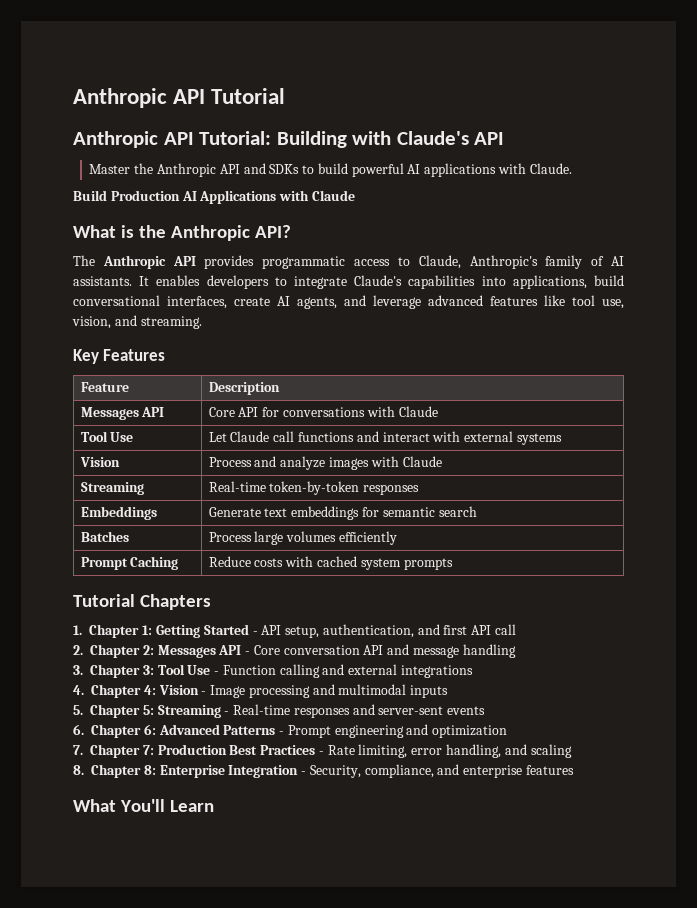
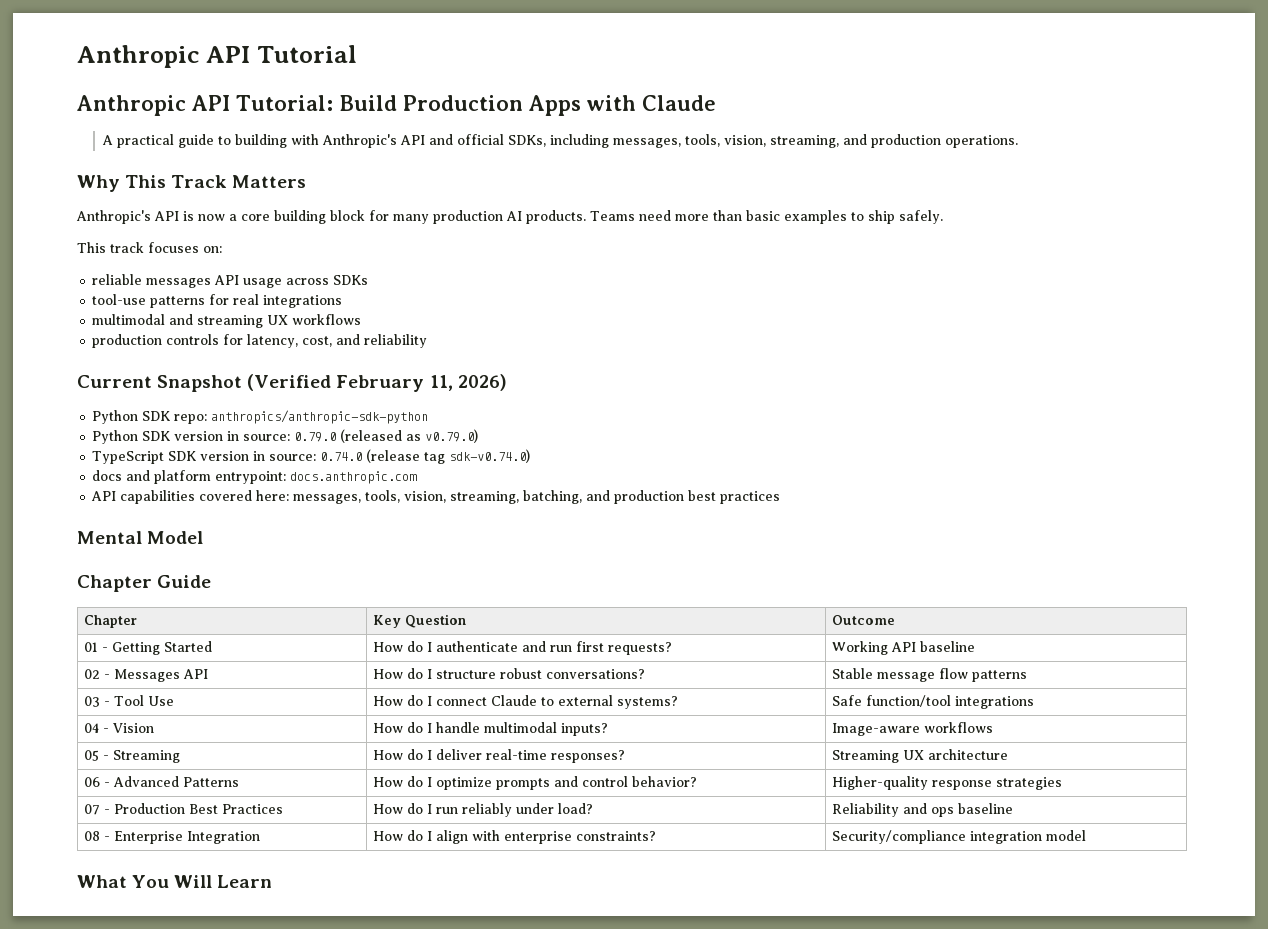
- Anthropic API Tutorial: Building with Claude's API
- Master the Anthropic API and SDKs to build powerful AI applications with Claude.
- Build Production AI Applications with Claude
- What is the Anthropic API?
- The Anthropic API provides programmatic access to Claude, Anthropic's family of AI assistants. It enables developers to integrate Claude's capabilities into applications, build conversational interfaces, create AI agents, and leverage advanced features like tool use, vision, and streaming.
- Key Features
- Feature | Description
- Messages API | Core API for conversations with Claude
- Tool Use | Let Claude call functions and interact with external systems
- Vision | Process and analyze images with Claude
- Streaming | Real-time token-by-token responses
- Embeddings | Generate text embeddings for semantic search
- Batches | Process large volumes efficiently
- Prompt Caching | Reduce costs with cached system prompts
- Tutorial Chapters
- 1. Chapter 1: Getting Started - API setup, authentication, and first API call
- 2. Chapter 2: Messages API - Core conversation API and message handling
- 3. Chapter 3: Tool Use - Function calling and external integrations
- 4. Chapter 4: Vision - Image processing and multimodal inputs
- 5. Chapter 5: Streaming - Real-time responses and server-sent events
- 6. Chapter 6: Advanced Patterns - Prompt engineering and optimization
- 7. Chapter 7: Production Best Practices - Rate limiting, error handling, and scaling
- 8. Chapter 8: Enterprise Integration - Security, compliance, and enterprise features
- What You'll Learn
+ Anthropic API Tutorial: Build Production Apps with Claude
+ A practical guide to building with Anthropic's API and official SDKs, including messages, tools, vision, streaming, and production operations.
+ Why This Track Matters
+ Anthropic's API is now a core building block for many production AI products. Teams need more than basic examples to ship safely.
+ This track focuses on:
+ reliable messages API usage across SDKs
+ tool-use patterns for real integrations
+ multimodal and streaming UX workflows
+ production controls for latency, cost, and reliability
+ Current Snapshot (Verified February 11, 2026)
+ Python SDK repo: anthropics/anthropic-sdk-python
+ Python SDK version in source: 0.79.0 (released as v0.79.0)
+ TypeScript SDK version in source: 0.74.0 (release tag sdk-v0.74.0)
+ docs and platform entrypoint: docs.anthropic.com
+ API capabilities covered here: messages, tools, vision, streaming, batching, and production best practices
+ Mental Model
+ Chapter Guide
+ Chapter | Key Question | Outcome
+ 01 - Getting Started | How do I authenticate and run first requests? | Working API baseline
+ 02 - Messages API | How do I structure robust conversations? | Stable message flow patterns
+ 03 - Tool Use | How do I connect Claude to external systems? | Safe function/tool integrations
+ 04 - Vision | How do I handle multimodal inputs? | Image-aware workflows
+ 05 - Streaming | How do I deliver real-time responses? | Streaming UX architecture
+ 06 - Advanced Patterns | How do I optimize prompts and control behavior? | Higher-quality response strategies
+ 07 - Production Best Practices | How do I run reliably under load? | Reliability and ops baseline
+ 08 - Enterprise Integration | How do I align with enterprise constraints? | Security/compliance integration model
+ What You Will Learn

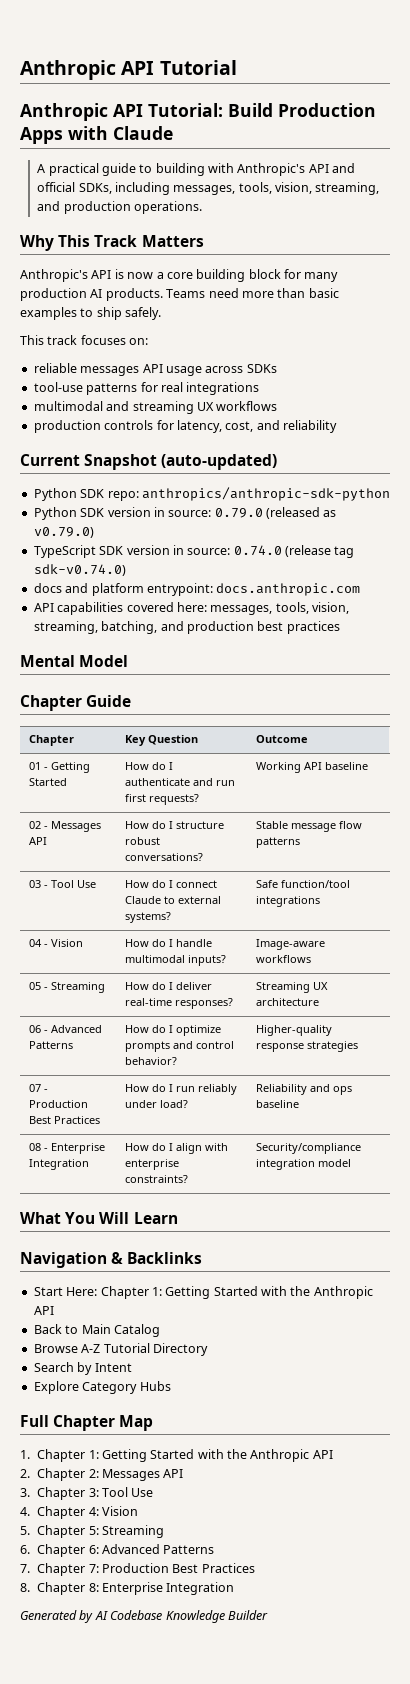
- Current Snapshot (Verified February 11, 2026)
+ Current Snapshot (auto-updated)
+ Navigation & Backlinks
+ Start Here: Chapter 1: Getting Started with the Anthropic API
+ Back to Main Catalog
+ Browse A-Z Tutorial Directory
+ Search by Intent
+ Explore Category Hubs
+ Full Chapter Map
+ 1. Chapter 1: Getting Started with the Anthropic API
+ 2. Chapter 2: Messages API
+ 3. Chapter 3: Tool Use
+ 4. Chapter 4: Vision
+ 5. Chapter 5: Streaming
+ 6. Chapter 6: Advanced Patterns
+ 7. Chapter 7: Production Best Practices
+ 8. Chapter 8: Enterprise Integration
+ Generated by AI Codebase Knowledge Builder

